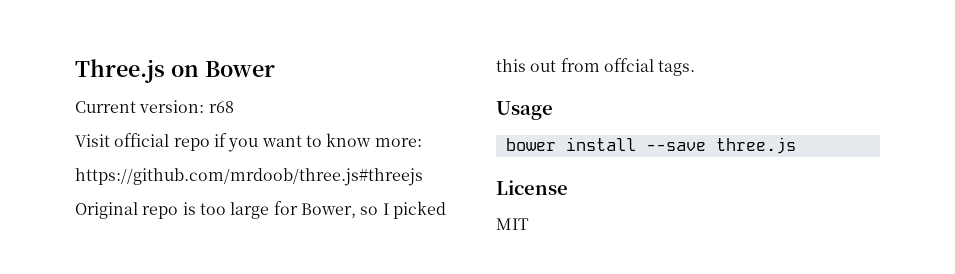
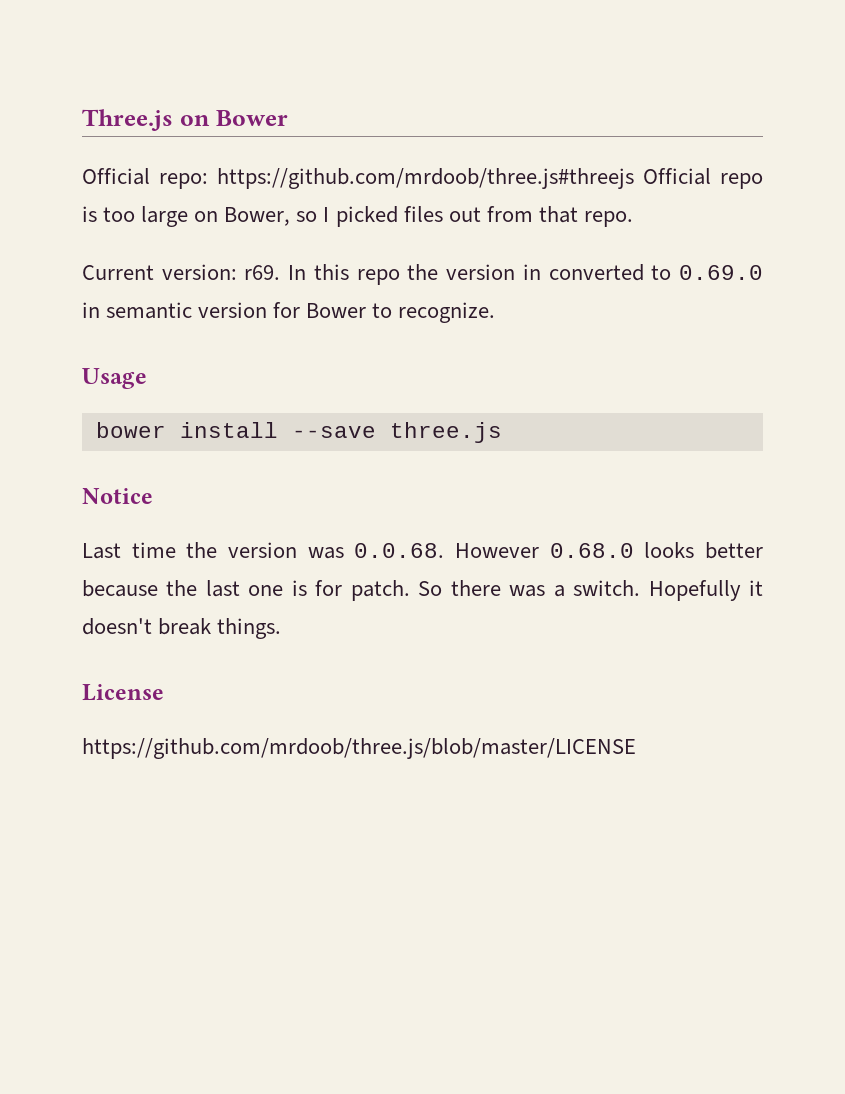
- Current version: r68
- Visit official repo if you want to know more:
- https://github.com/mrdoob/three.js#threejs
- Original repo is too large for Bower, so I picked this out from offcial tags.
+ Official repo: https://github.com/mrdoob/three.js#threejs Official repo is too large on Bower, so I picked files out from that repo.
+ Current version: r69. In this repo the version in converted to 0.69.0 in semantic version for Bower to recognize.
+ Notice
+ Last time the version was 0.0.68. However 0.68.0 looks better because the last one is for patch. So there was a switch. Hopefully it doesn't break things.
- MIT
+ https://github.com/mrdoob/three.js/blob/master/LICENSE

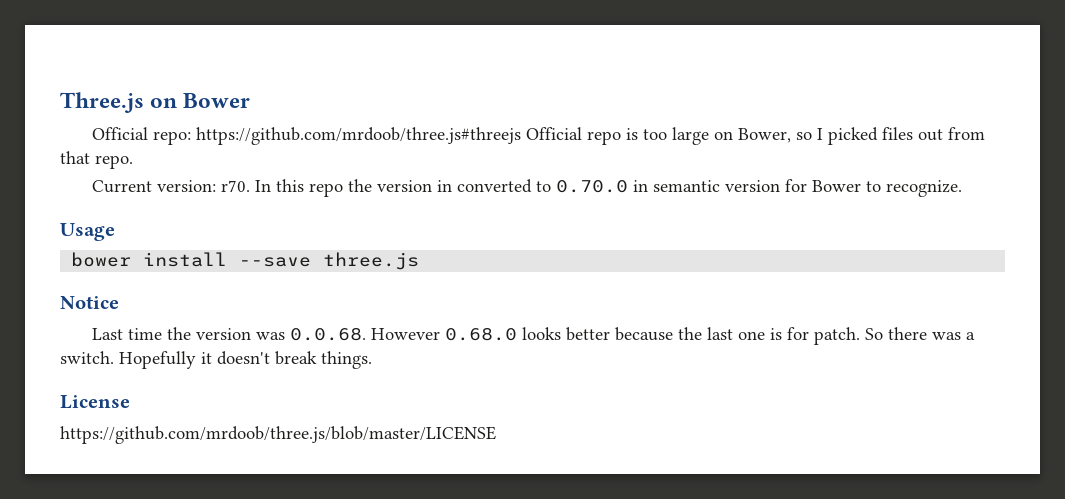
- Current version: r69.
+ Current version: r70.
- In this repo the version in converted to 0.69.0 in semantic version for Bower to recognize.
+ In this repo the version in converted to 0.70.0 in semantic version for Bower to recognize.

